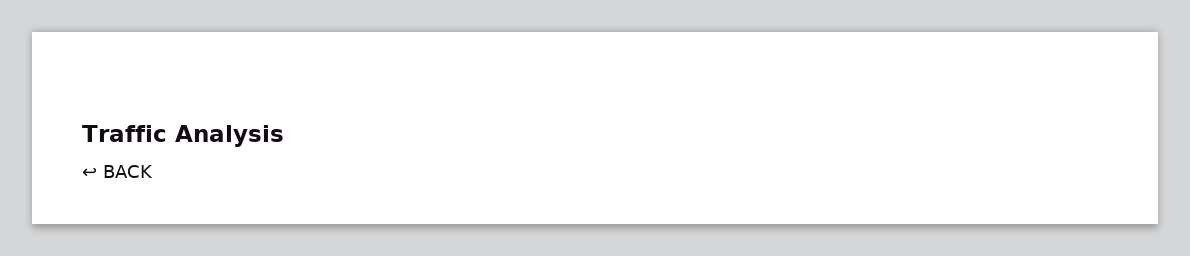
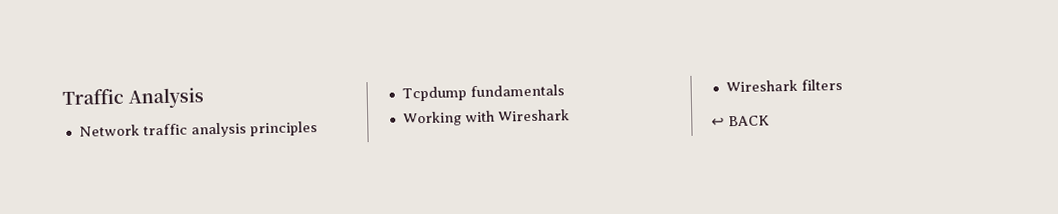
+ Network traffic analysis principles
+ Tcpdump fundamentals
+ Working with Wireshark
+ Wireshark filters

